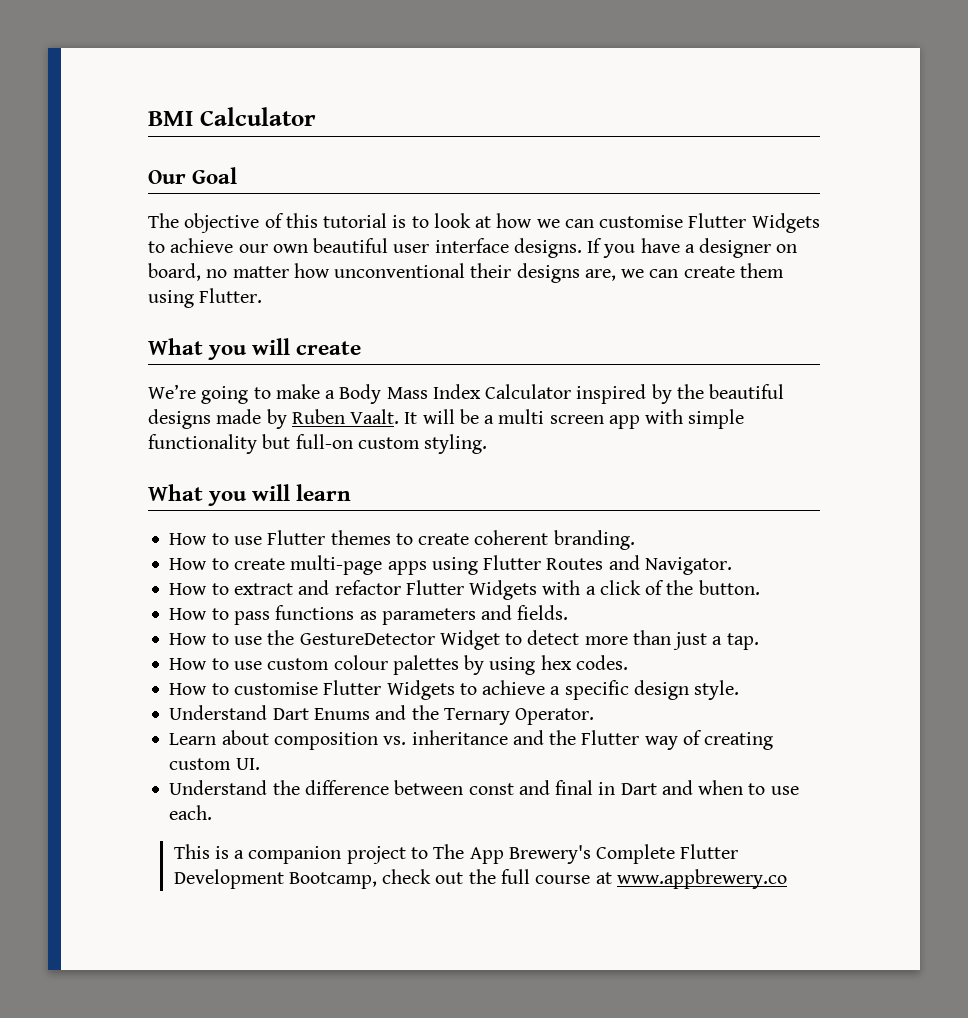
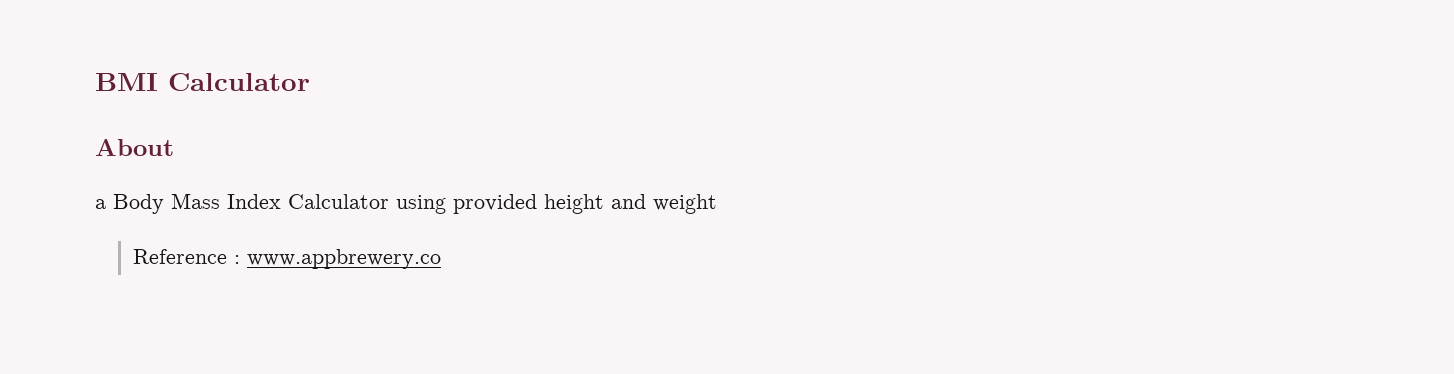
- Our Goal
- The objective of this tutorial is to look at how we can customise Flutter Widgets to achieve our own beautiful user interface designs. If you have a designer on board, no matter how unconventional their designs are, we can create them using Flutter.
- What you will create
- We’re going to make a Body Mass Index Calculator inspired by the beautiful designs made by Ruben Vaalt. It will be a multi screen app with simple functionality but full-on custom styling.
- What you will learn
- How to use Flutter themes to create coherent branding.
- How to create multi-page apps using Flutter Routes and Navigator.
- How to extract and refactor Flutter Widgets with a click of the button.
- How to pass functions as parameters and fields.
- How to use the GestureDetector Widget to detect more than just a tap.
- How to use custom colour palettes by using hex codes.
- How to customise Flutter Widgets to achieve a specific design style.
- Understand Dart Enums and the Ternary Operator.
- Learn about composition vs. inheritance and the Flutter way of creating custom UI.
- Understand the difference between const and final in Dart and when to use each.
- This is a companion project to The App Brewery's Complete Flutter Development Bootcamp, check out the full course at www.appbrewery.co
+ About
+ a Body Mass Index Calculator using provided height and weight
+ Reference : www.appbrewery.co

